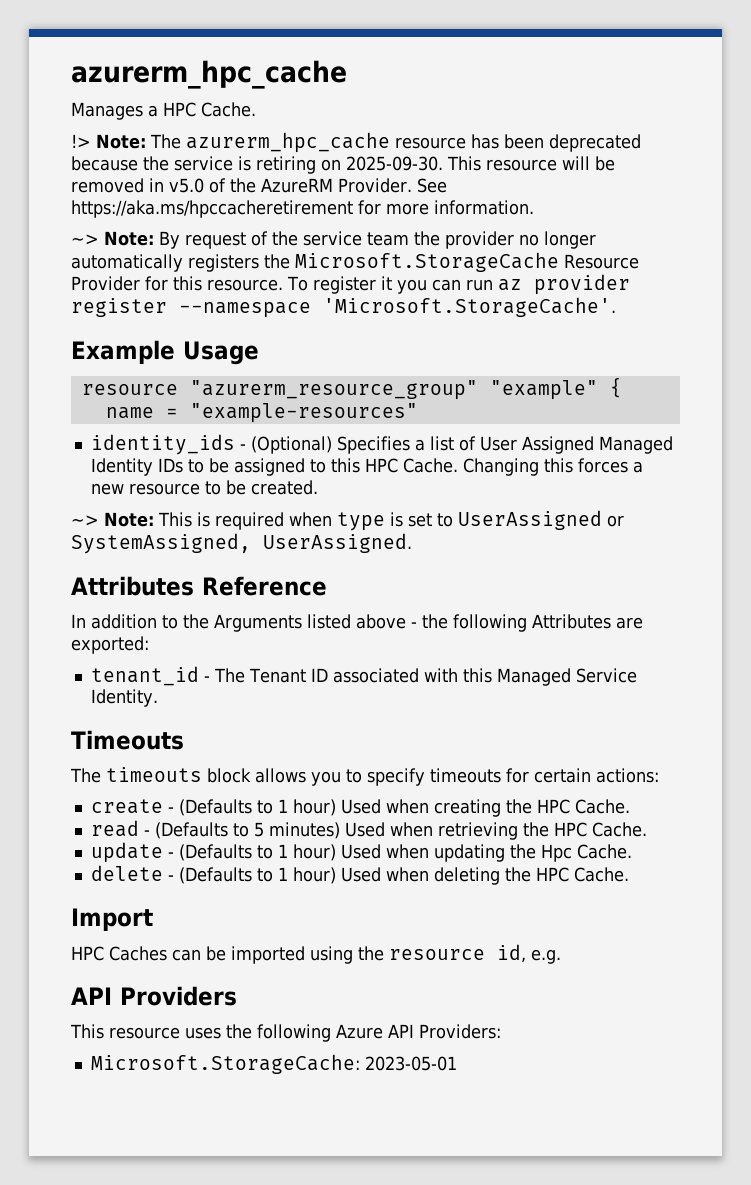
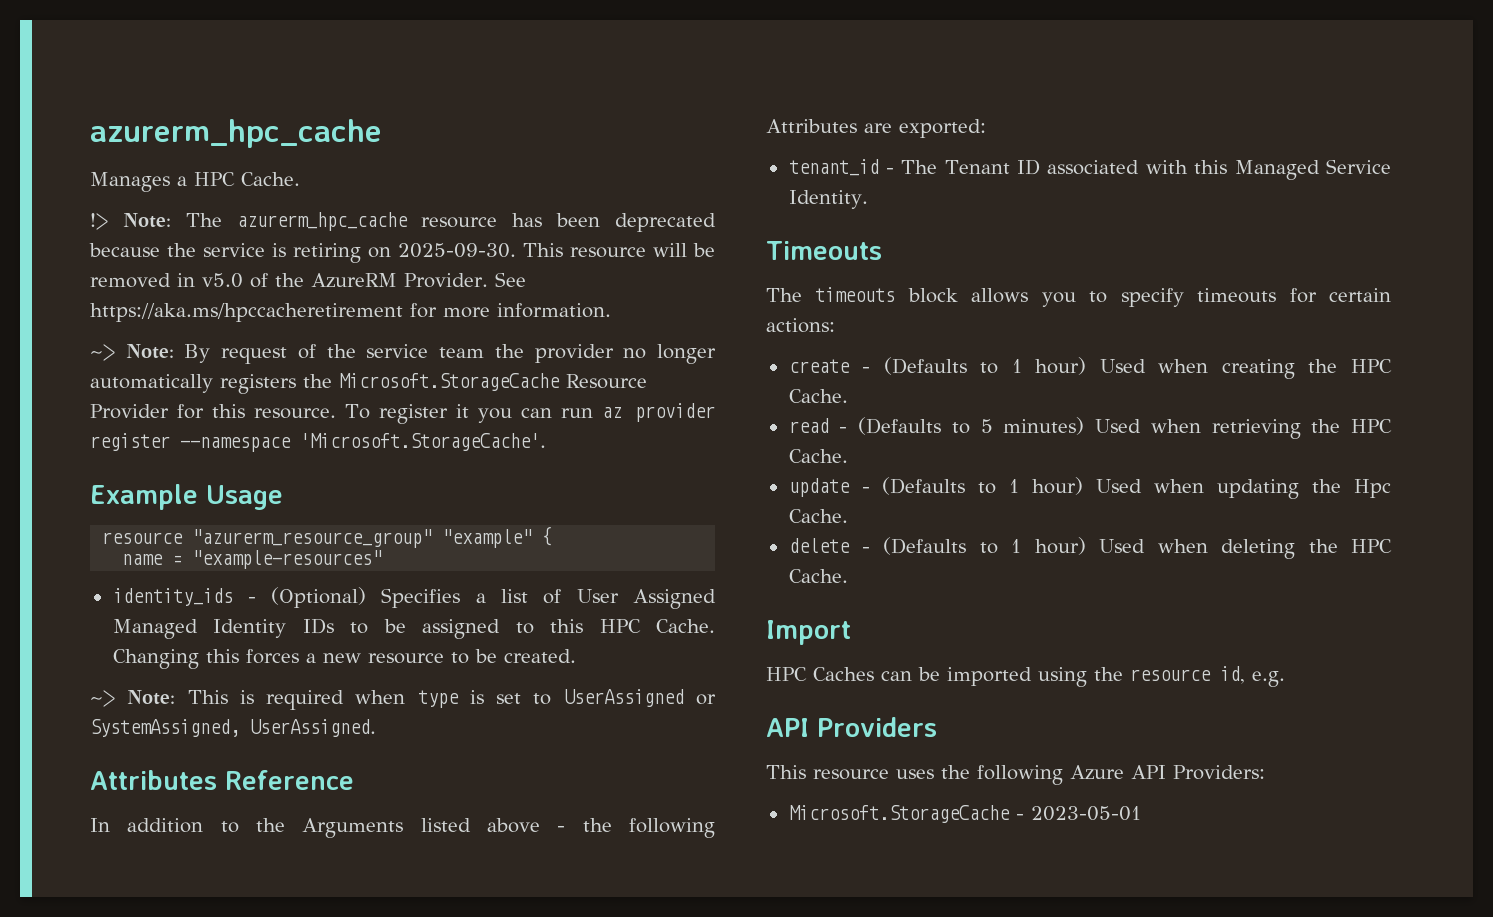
- Microsoft.StorageCache: 2023-05-01
+ Microsoft.StorageCache - 2023-05-01

